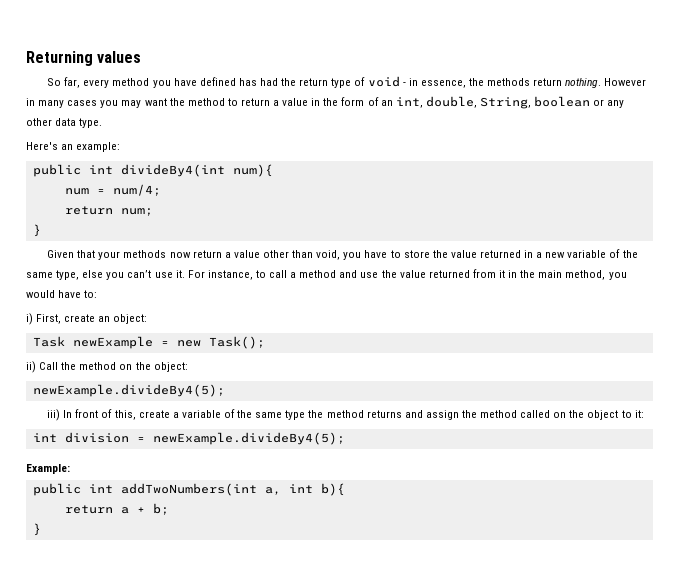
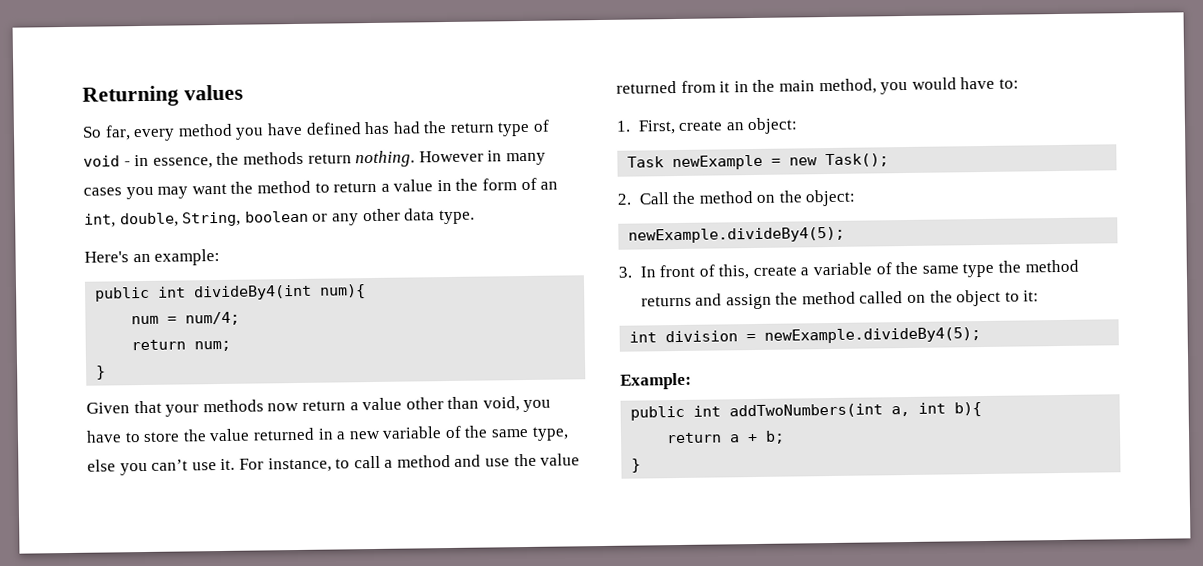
- i) First, create an object:
+ 1. First, create an object:
- ii) Call the method on the object:
+ 2. Call the method on the object:
- iii) In front of this, create a variable of the same type the method returns and assign the method called on the object to it:
+ 3. In front of this, create a variable of the same type the method returns and assign the method called on the object to it:

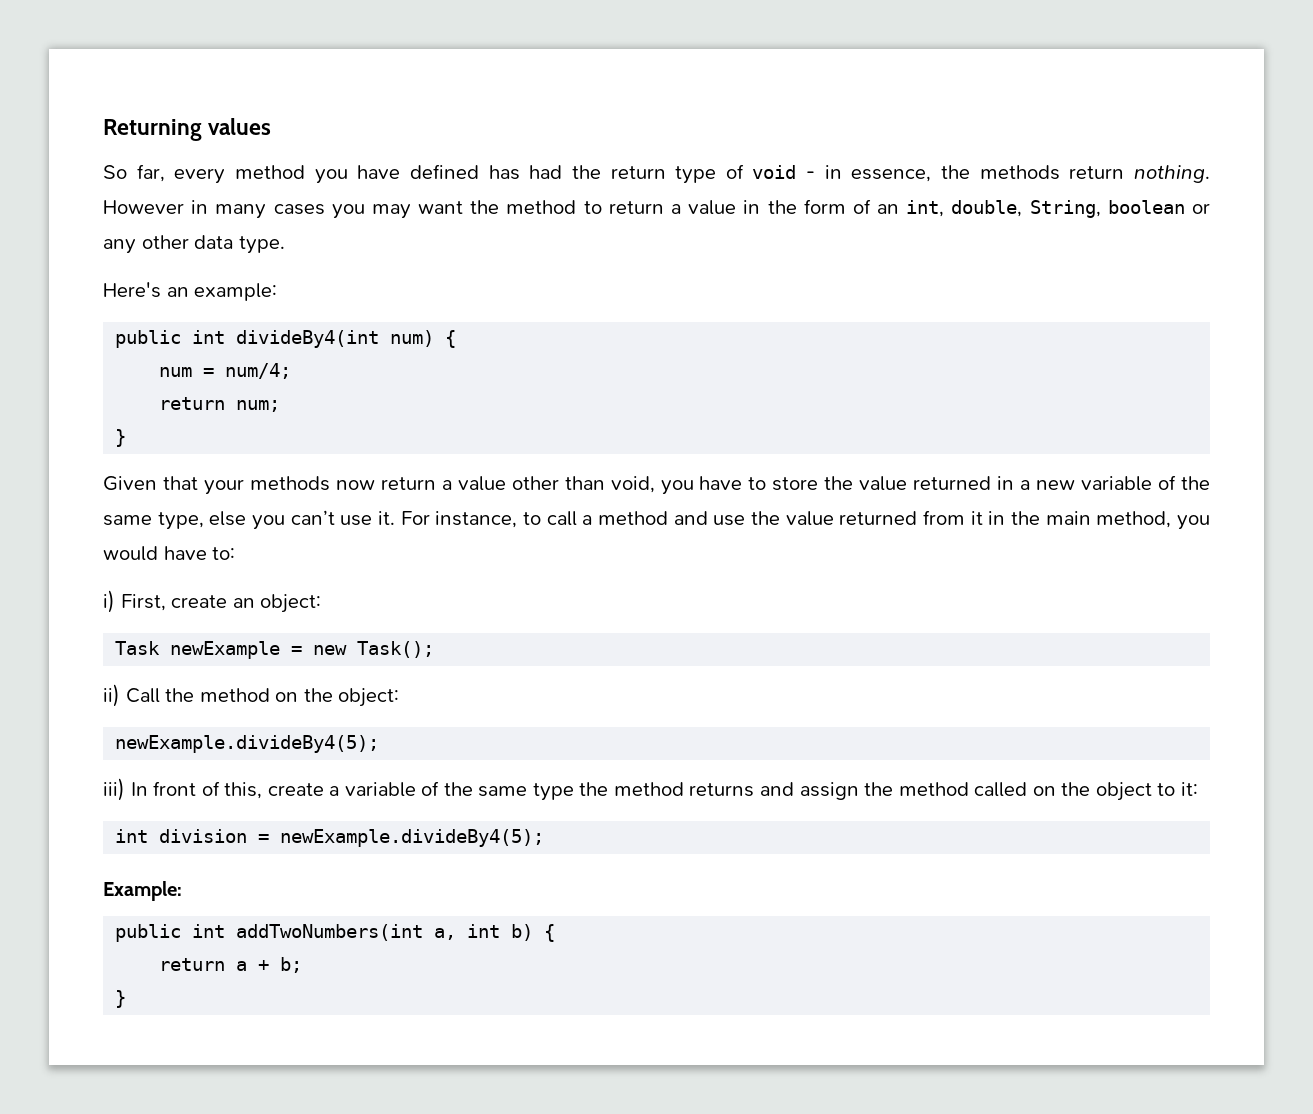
- public int divideBy4(int num){
+ public int divideBy4(int num) {
- 1. First, create an object:
+ i) First, create an object:
- 2. Call the method on the object:
+ ii) Call the method on the object:
- 3. In front of this, create a variable of the same type the method returns and assign the method called on the object to it:
+ iii) In front of this, create a variable of the same type the method returns and assign the method called on the object to it:
- public int addTwoNumbers(int a, int b){
+ public int addTwoNumbers(int a, int b) {

